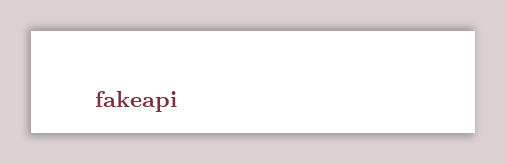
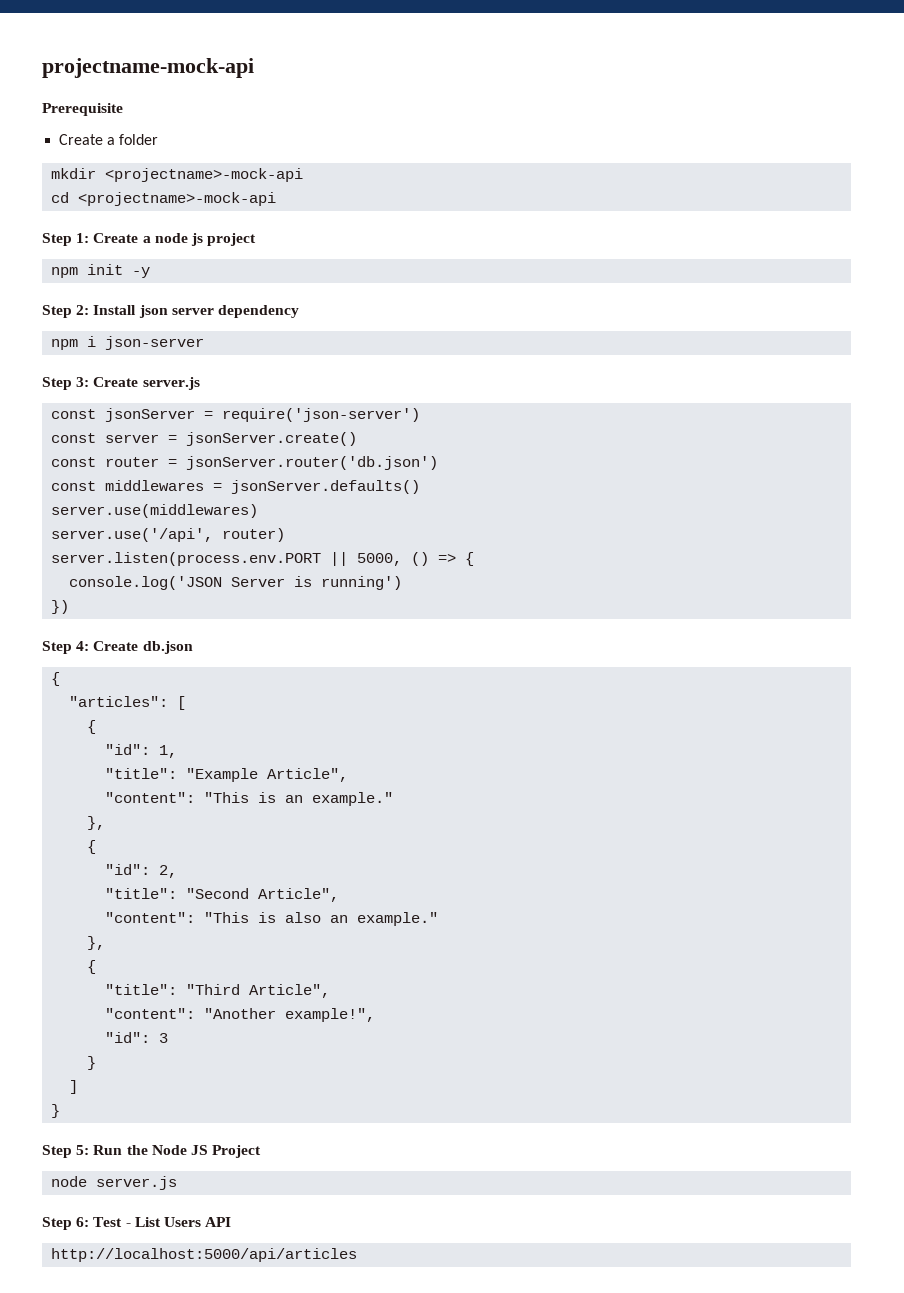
- fakeapi
+ projectname-mock-api
+ Prerequisite
+ Create a folder
+ mkdir <projectname>-mock-api
+ cd <projectname>-mock-api
+ Step 1: Create a node js project
+ npm init -y
+ Step 2: Install json server dependency
+ npm i json-server
+ Step 3: Create server.js
+ const jsonServer = require('json-server')
+ const server = jsonServer.create()
+ const router = jsonServer.router('db.json')
+ const middlewares = jsonServer.defaults()
+ server.use(middlewares)
+ server.use('/api', router)
+ server.listen(process.env.PORT || 5000, () => {
+ console.log('JSON Server is running')
+ })
+ Step 4: Create db.json
+ {
+ "articles": [
+ {
+ "id": 1,
+ "title": "Example Article",
+ "content": "This is an example."
+ },
+ {
+ "id": 2,
+ "title": "Second Article",
+ "content": "This is also an example."
+ },
+ {
+ "title": "Third Article",
+ "content": "Another example!",
+ "id": 3
+ }
+ ]
+ }
+ Step 5: Run the Node JS Project
+ node server.js
+ Step 6: Test - List Users API
+ http://localhost:5000/api/articles

